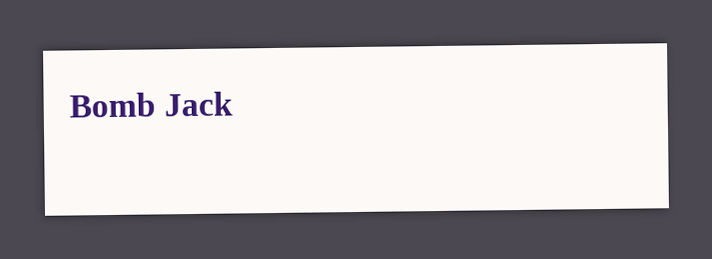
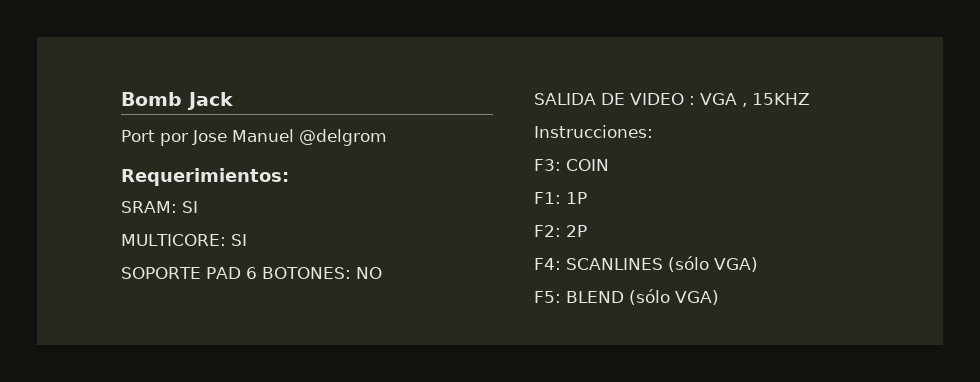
+ Port por Jose Manuel @delgrom
+ Requerimientos:
+ SRAM: SI
+ MULTICORE: SI
+ SOPORTE PAD 6 BOTONES: NO
+ SALIDA DE VIDEO : VGA , 15KHZ
+ Instrucciones:
+ F3: COIN
+ F1: 1P
+ F2: 2P
+ F4: SCANLINES (sólo VGA)
+ F5: BLEND (sólo VGA)

